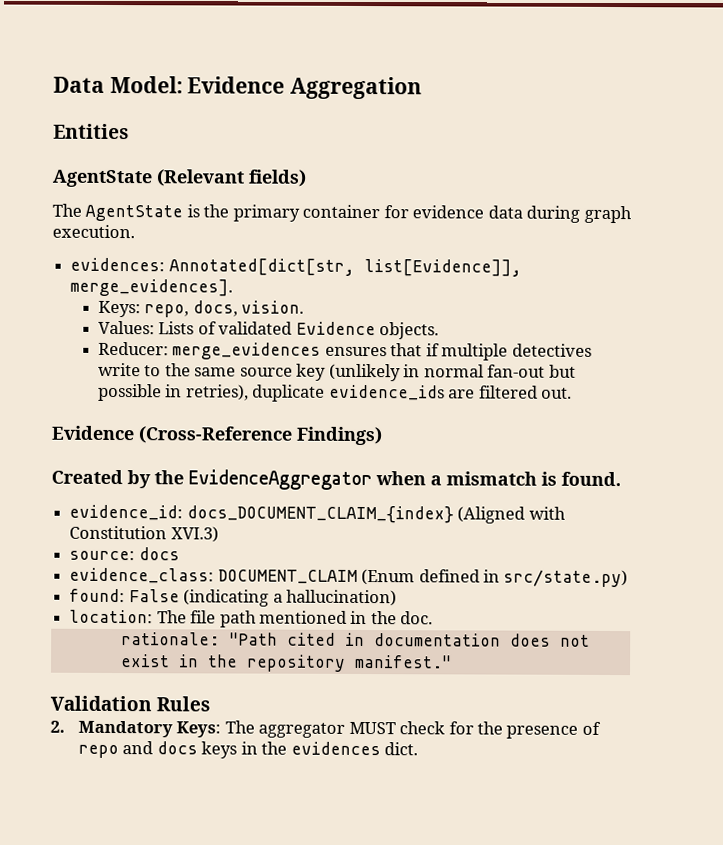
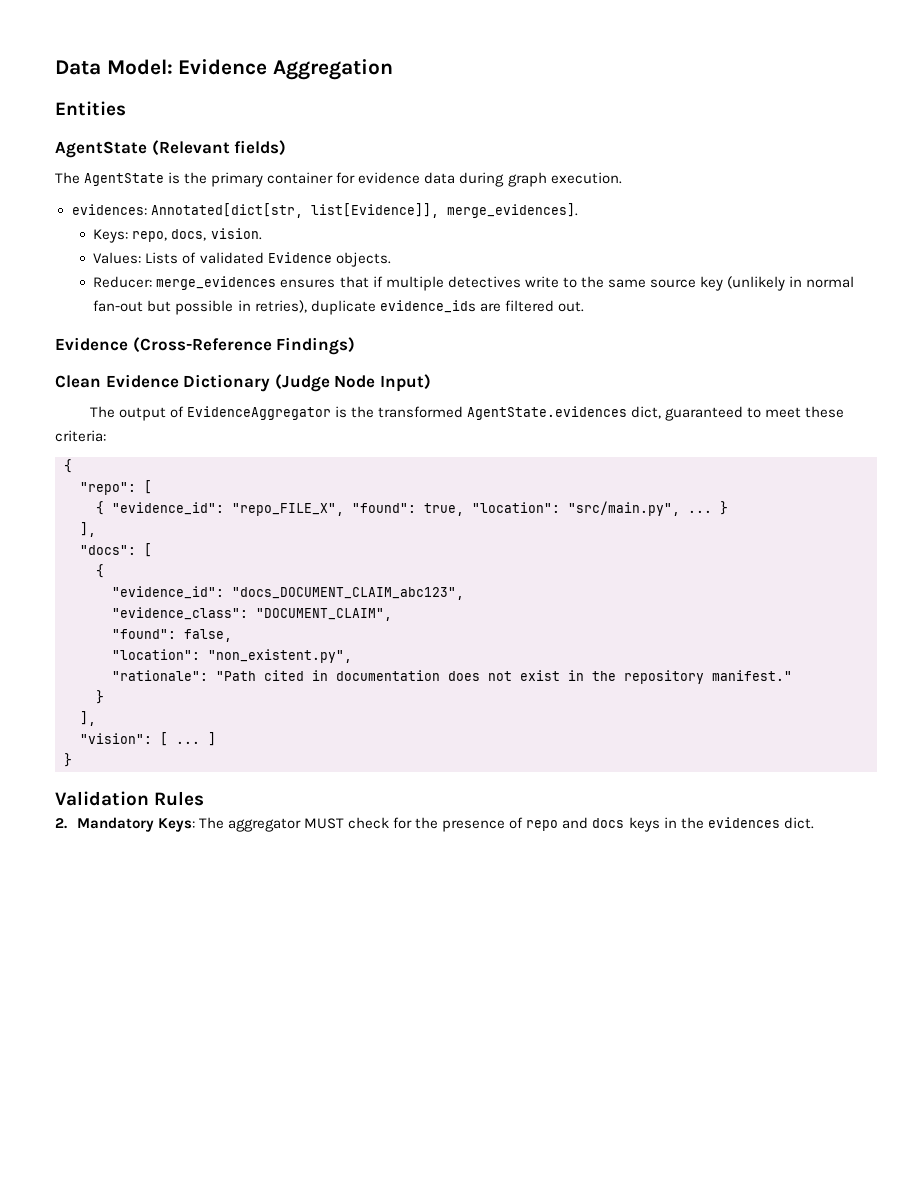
- Created by the EvidenceAggregator when a mismatch is found.
- evidence_id: docs_DOCUMENT_CLAIM_{index} (Aligned with Constitution XVI.3)
- source: docs
- evidence_class: DOCUMENT_CLAIM (Enum defined in src/state.py)
- found: False (indicating a hallucination)
- location: The file path mentioned in the doc.
- rationale: "Path cited in documentation does not exist in the repository manifest."
+ Clean Evidence Dictionary (Judge Node Input)
+ The output of EvidenceAggregator is the transformed AgentState.evidences dict, guaranteed to meet these criteria:
+ {
+ "repo": [
+ { "evidence_id": "repo_FILE_X", "found": true, "location": "src/main.py", ... }
+ ],
+ "docs": [
+ {
+ "evidence_id": "docs_DOCUMENT_CLAIM_abc123",
+ "evidence_class": "DOCUMENT_CLAIM",
+ "found": false,
+ "location": "non_existent.py",
+ "rationale": "Path cited in documentation does not exist in the repository manifest."
+ }
+ ],
+ "vision": [ ... ]
+ }

